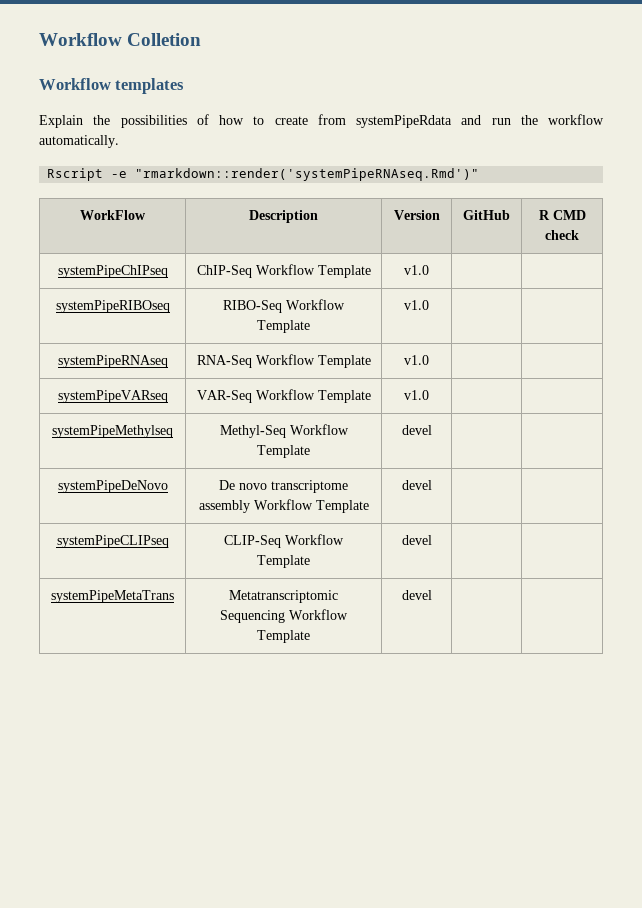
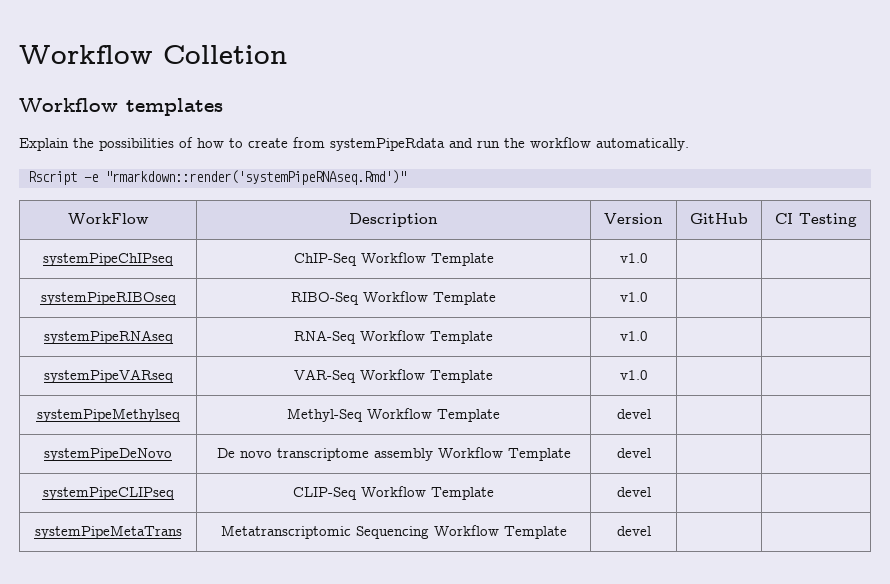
- WorkFlow | Description | Version | GitHub | R CMD check
+ WorkFlow | Description | Version | GitHub | CI Testing

